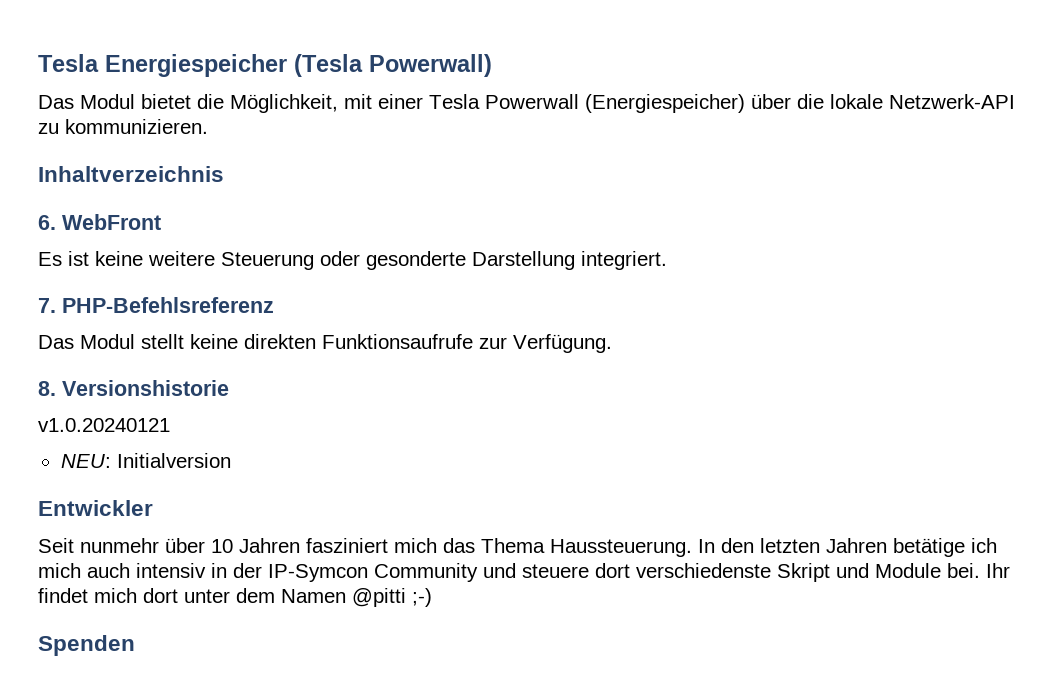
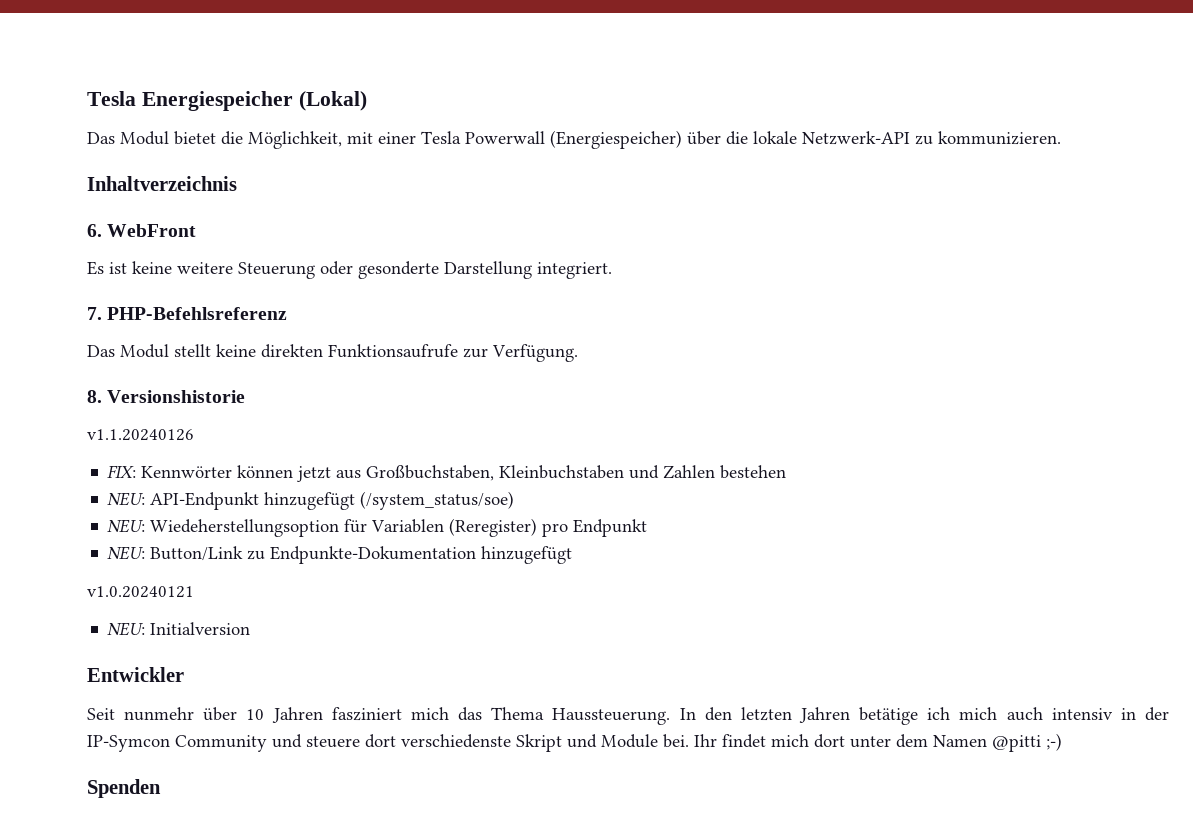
- Tesla Energiespeicher (Tesla Powerwall)
+ Tesla Energiespeicher (Lokal)
+ v1.1.20240126
+ FIX: Kennwörter können jetzt aus Großbuchstaben, Kleinbuchstaben und Zahlen bestehen
+ NEU: API-Endpunkt hinzugefügt (/system_status/soe)
+ NEU: Wiedeherstellungsoption für Variablen (Reregister) pro Endpunkt
+ NEU: Button/Link zu Endpunkte-Dokumentation hinzugefügt

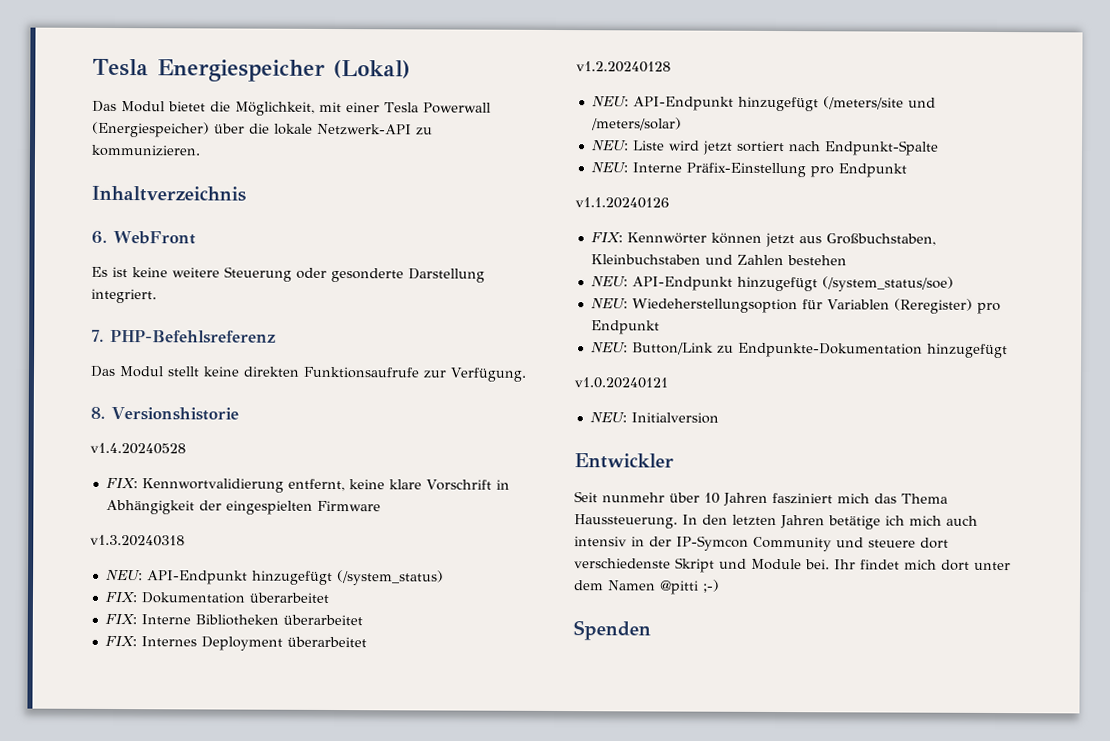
+ v1.4.20240528
+ FIX: Kennwortvalidierung entfernt, keine klare Vorschrift in Abhängigkeit der eingespielten Firmware
+ v1.3.20240318
+ NEU: API-Endpunkt hinzugefügt (/system_status)
+ FIX: Dokumentation überarbeitet
+ FIX: Interne Bibliotheken überarbeitet
+ FIX: Internes Deployment überarbeitet
+ v1.2.20240128
+ NEU: API-Endpunkt hinzugefügt (/meters/site und /meters/solar)
+ NEU: Liste wird jetzt sortiert nach Endpunkt-Spalte
+ NEU: Interne Präfix-Einstellung pro Endpunkt

